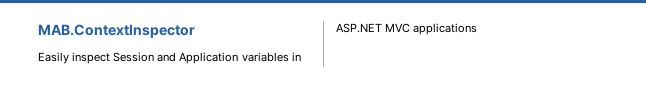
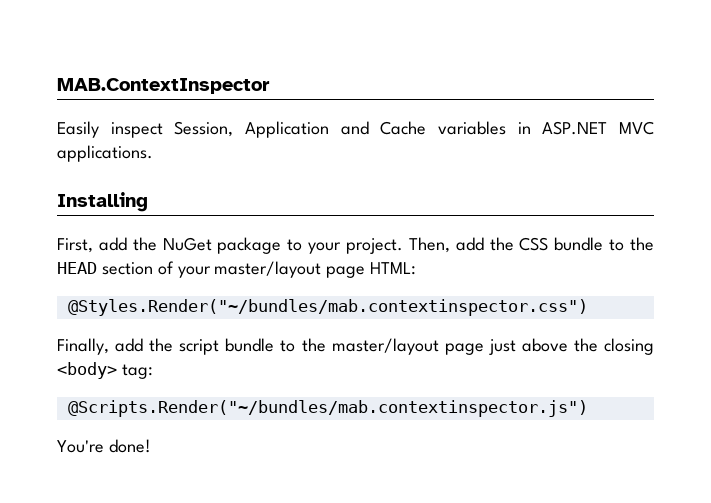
- Easily inspect Session and Application variables in ASP.NET MVC applications
+ Easily inspect Session, Application and Cache variables in ASP.NET MVC applications.
+ Installing
+ First, add the NuGet package to your project. Then, add the CSS bundle to the HEAD section of your master/layout page HTML:
+ @Styles.Render("~/bundles/mab.contextinspector.css")
+ Finally, add the script bundle to the master/layout page just above the closing <body> tag:
+ @Scripts.Render("~/bundles/mab.contextinspector.js")
+ You're done!

